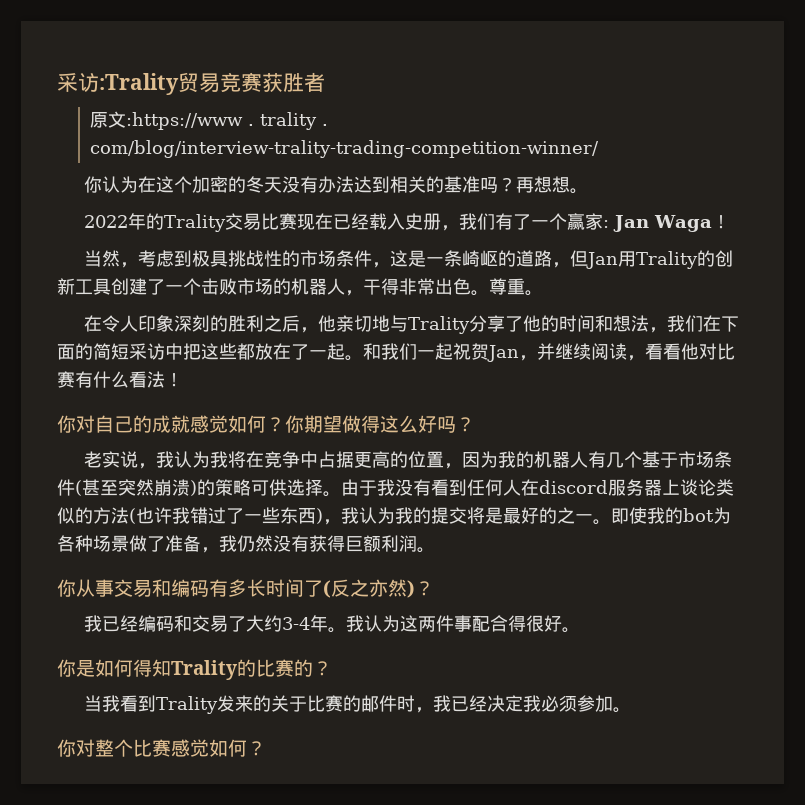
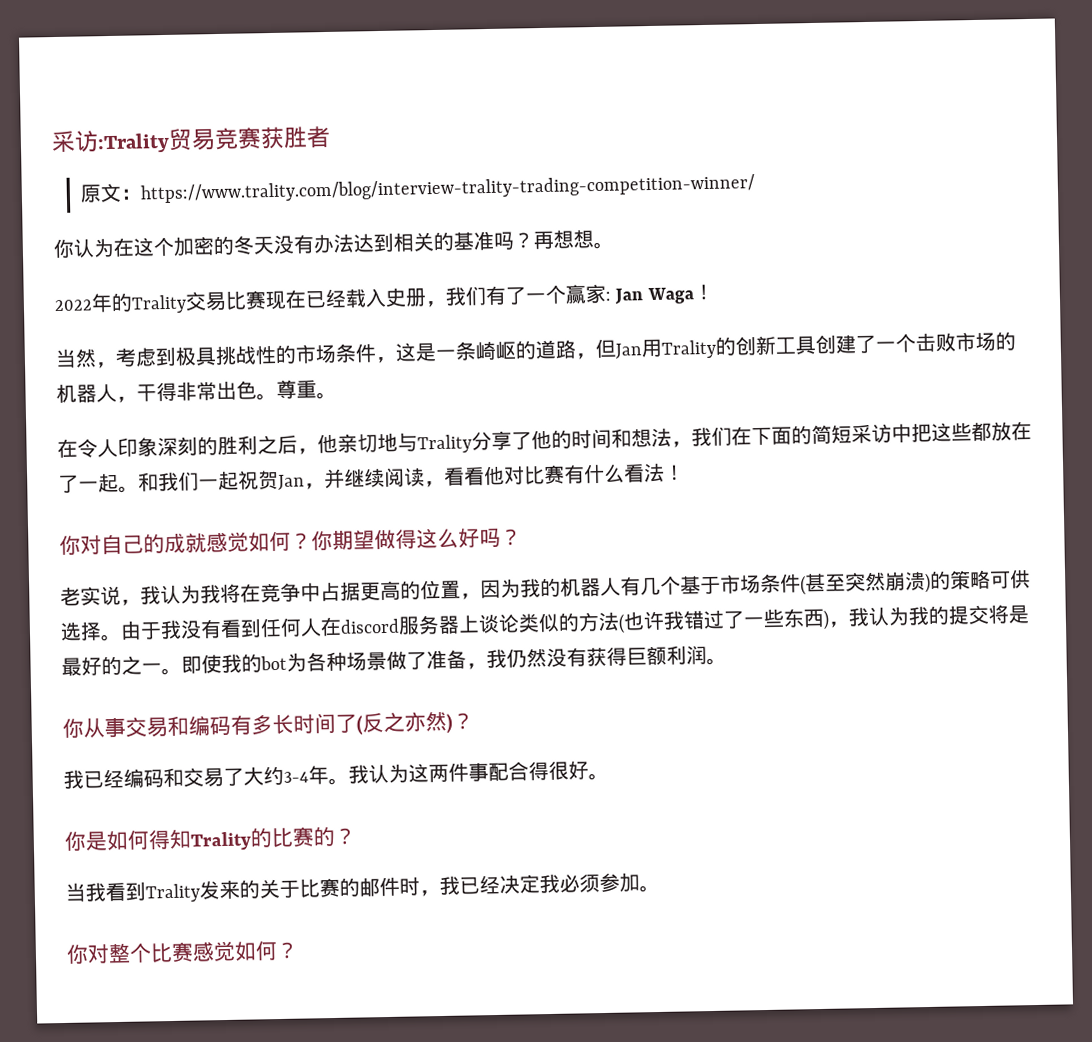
- 原文:https://www . trality . com/blog/interview-trality-trading-competition-winner/
+ 原文：https://www.trality.com/blog/interview-trality-trading-competition-winner/

